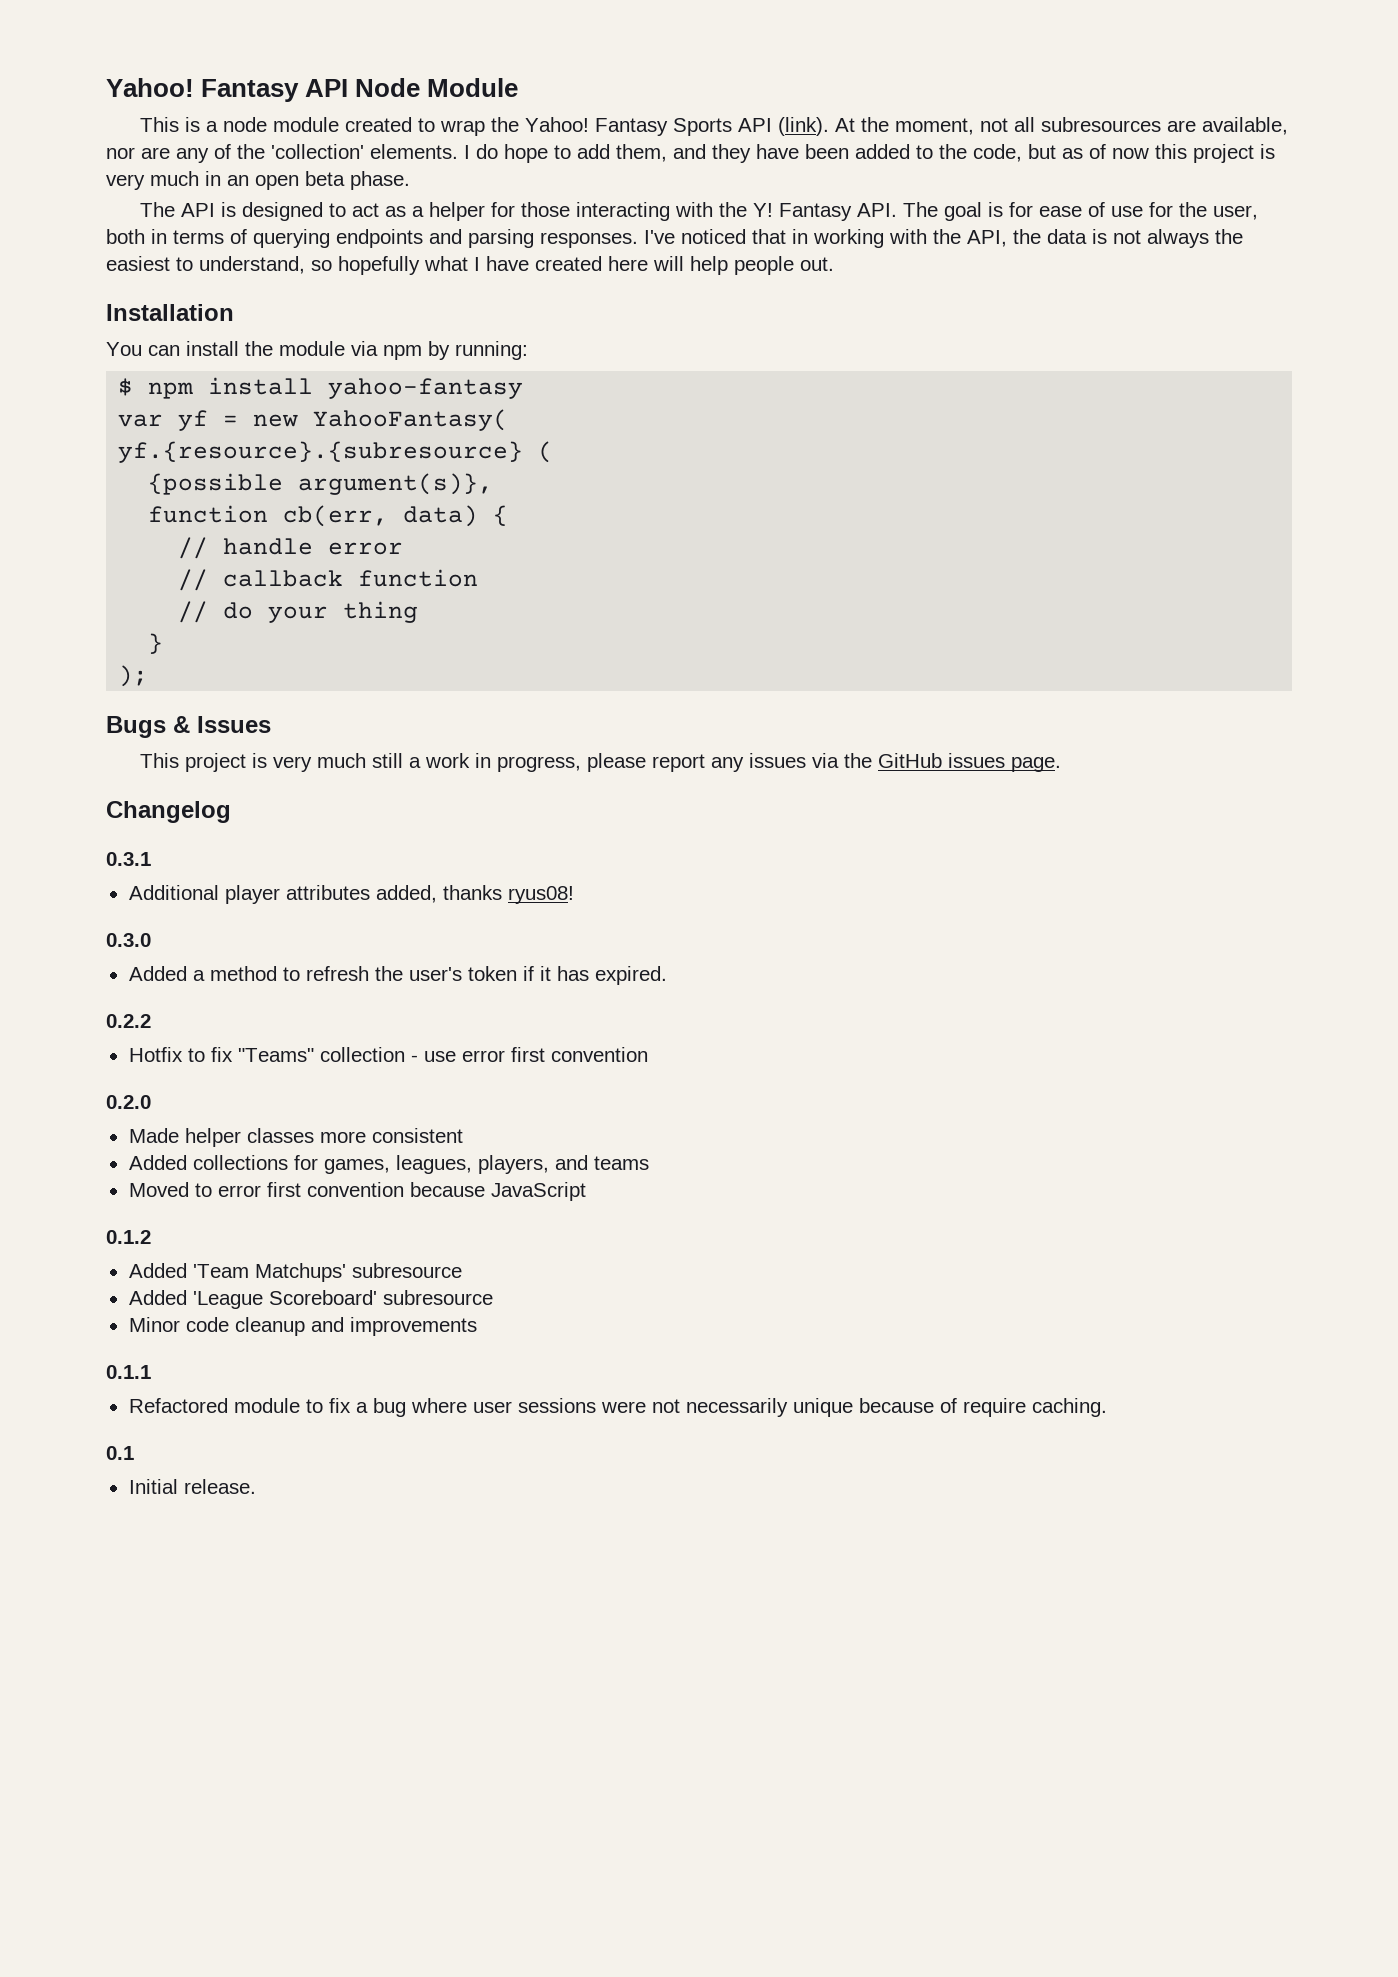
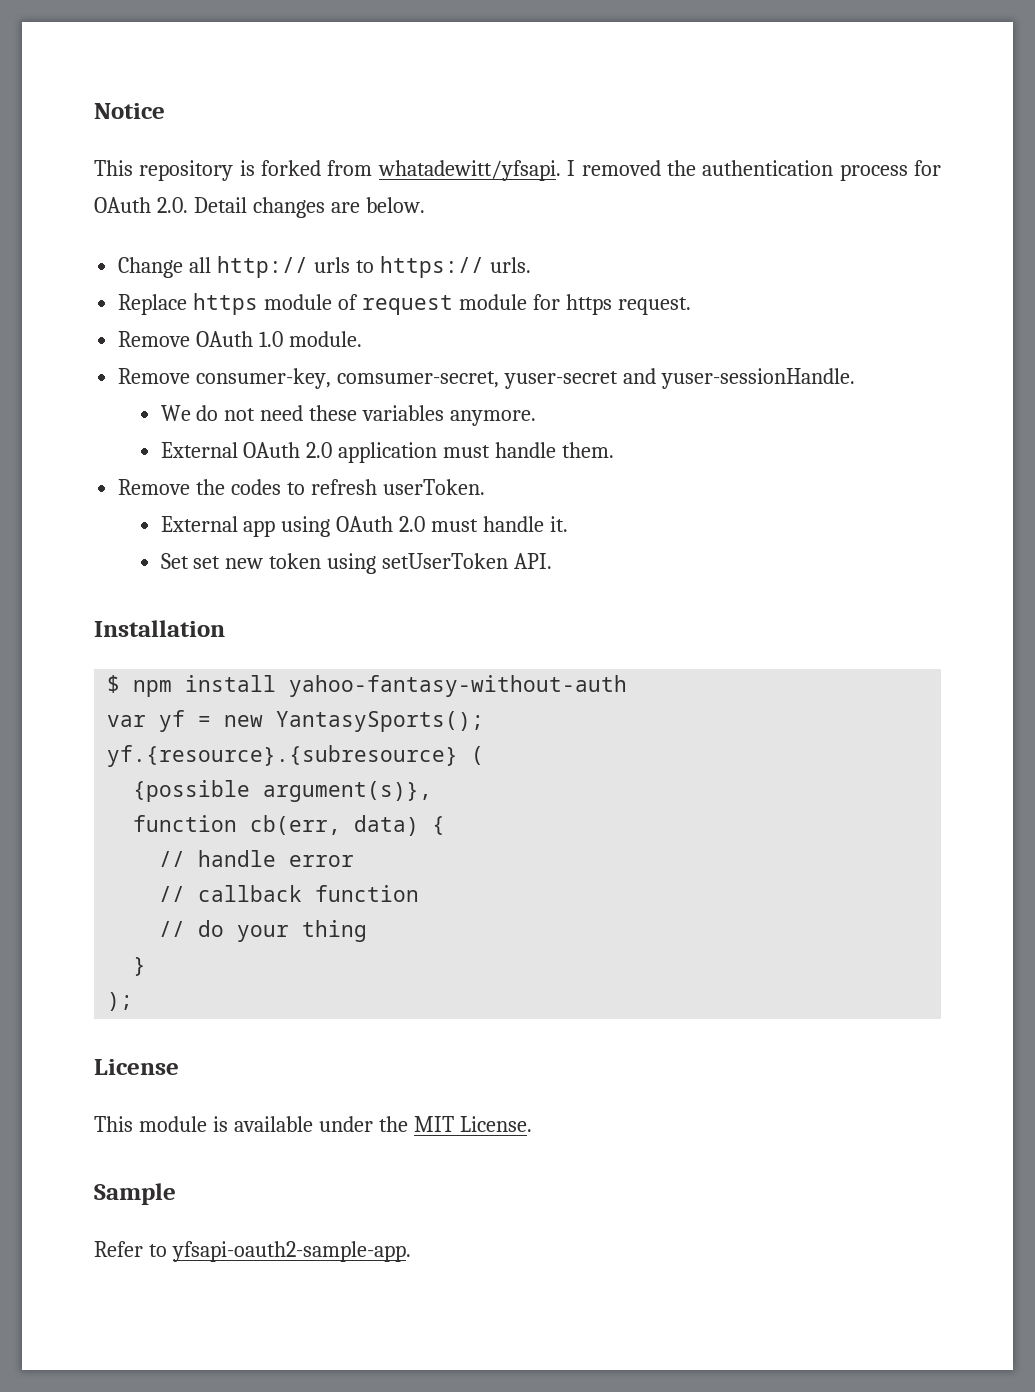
- Yahoo! Fantasy API Node Module
- This is a node module created to wrap the Yahoo! Fantasy Sports API (link). At the moment, not all subresources are available, nor are any of the 'collection' elements. I do hope to add them, and they have been added to the code, but as of now this project is very much in an open beta phase.
- The API is designed to act as a helper for those interacting with the Y! Fantasy API. The goal is for ease of use for the user, both in terms of querying endpoints and parsing responses. I've noticed that in working with the API, the data is not always the easiest to understand, so hopefully what I have created here will help people out.
+ Notice
+ This repository is forked from whatadewitt/yfsapi. I removed the authentication process for OAuth 2.0. Detail changes are below.
+ Change all http:// urls to https:// urls.
+ Replace https module of request module for https request.
+ Remove OAuth 1.0 module.
+ Remove consumer-key, comsumer-secret, yuser-secret and yuser-sessionHandle.
+ We do not need these variables anymore.
+ External OAuth 2.0 application must handle them.
+ Remove the codes to refresh userToken.
+ External app using OAuth 2.0 must handle it.
+ Set set new token using setUserToken API.
  Installation
- You can install the module via npm by running:
- $ npm install yahoo-fantasy
+ $ npm install yahoo-fantasy-without-auth
- var yf = new YahooFantasy(
+ var yf = new YantasySports();
- Bugs & Issues
- This project is very much still a work in progress, please report any issues via the GitHub issues page.
- Changelog
- 0.3.1
- Additional player attributes added, thanks ryus08!
- 0.3.0
- Added a method to refresh the user's token if it has expired.
- 0.2.2
- Hotfix to fix "Teams" collection - use error first convention
- 0.2.0
- Made helper classes more consistent
- Added collections for games, leagues, players, and teams
- Moved to error first convention because JavaScript
- 0.1.2
- Added 'Team Matchups' subresource
- Added 'League Scoreboard' subresource
- Minor code cleanup and improvements
- 0.1.1
- Refactored module to fix a bug where user sessions were not necessarily unique because of require caching.
- 0.1
- Initial release.
+ License
+ This module is available under the MIT License.
+ Sample
+ Refer to yfsapi-oauth2-sample-app.

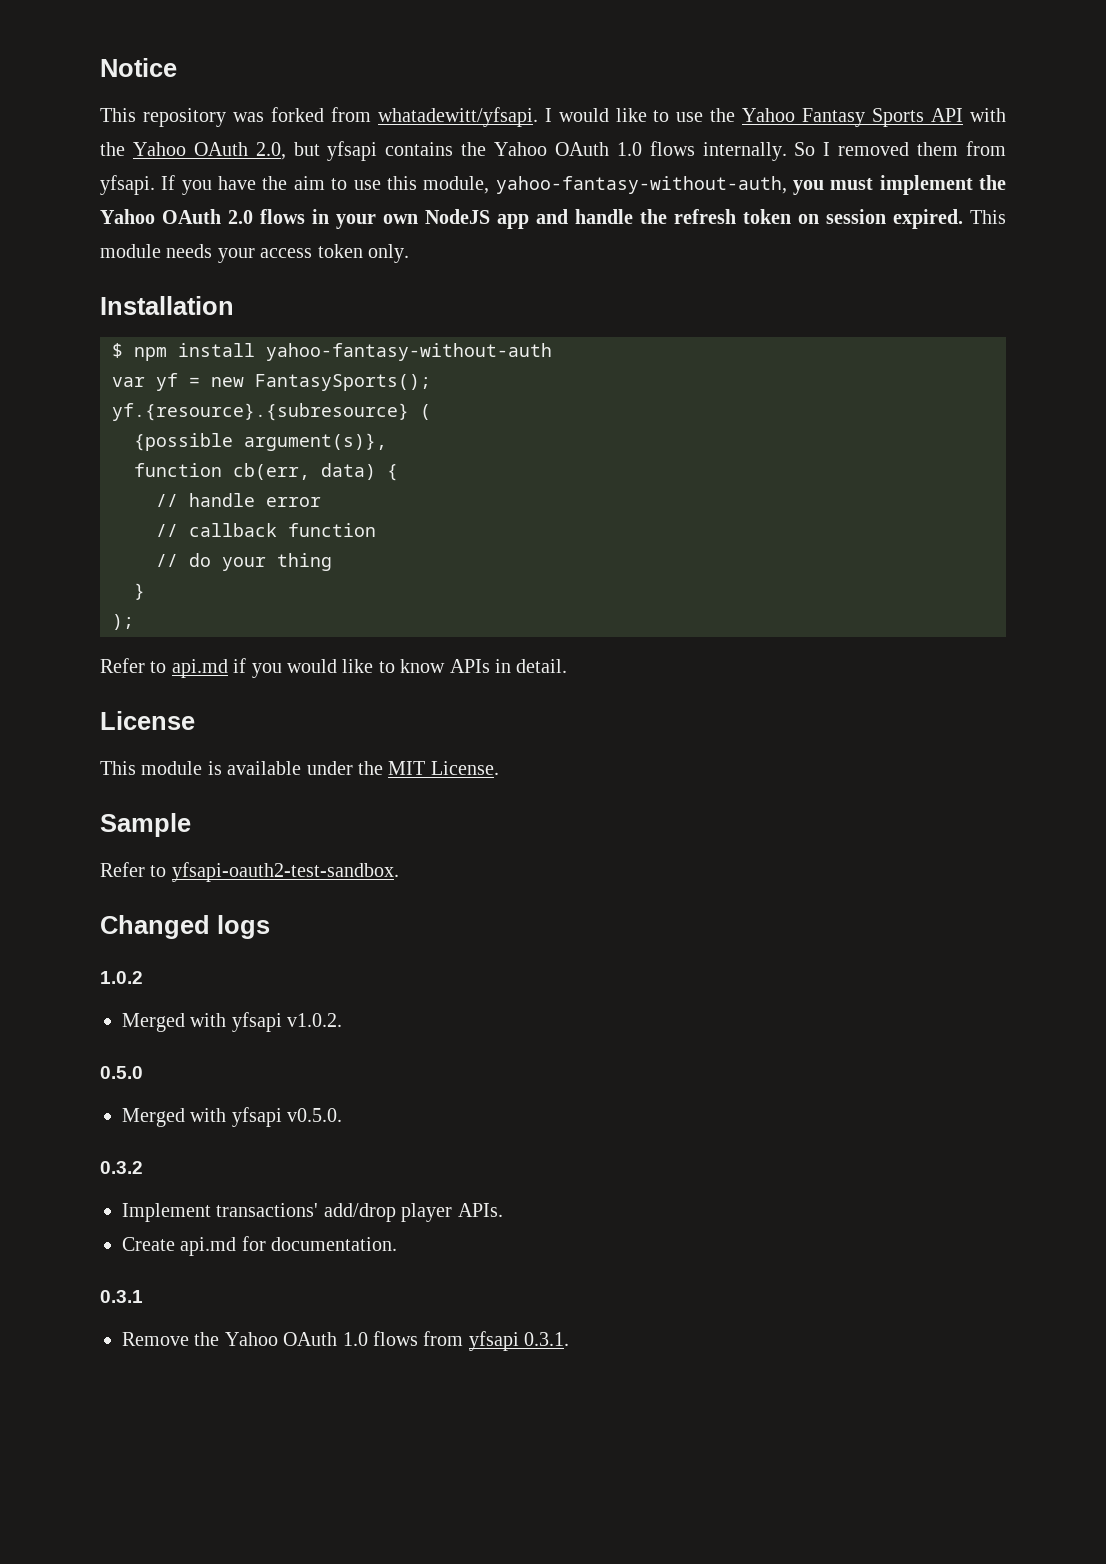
- This repository is forked from whatadewitt/yfsapi.
+ This repository was forked from whatadewitt/yfsapi.
- I removed the authentication process for OAuth 2.0. Detail changes are below.
- Change all http:// urls to https:// urls.
- Replace https module of request module for https request.
- Remove OAuth 1.0 module.
- Remove consumer-key, comsumer-secret, yuser-secret and yuser-sessionHandle.
- We do not need these variables anymore.
- External OAuth 2.0 application must handle them.
- Remove the codes to refresh userToken.
- External app using OAuth 2.0 must handle it.
- Set set new token using setUserToken API.
+ I would like to use the Yahoo Fantasy Sports API with the Yahoo OAuth 2.0, but yfsapi contains the Yahoo OAuth 1.0 flows internally. So I removed them from yfsapi. If you have the aim to use this module, yahoo-fantasy-without-auth, you must implement the Yahoo OAuth 2.0 flows in your own NodeJS app and handle the refresh token on session expired. This module needs your access token only.
- var yf = new YantasySports();
+ var yf = new FantasySports();
+ Refer to api.md if you would like to know APIs in detail.
- Refer to yfsapi-oauth2-sample-app.
+ Refer to yfsapi-oauth2-test-sandbox.
+ Changed logs
+ 1.0.2
+ Merged with yfsapi v1.0.2.
+ 0.5.0
+ Merged with yfsapi v0.5.0.
+ 0.3.2
+ Implement transactions' add/drop player APIs.
+ Create api.md for documentation.
+ 0.3.1
+ Remove the Yahoo OAuth 1.0 flows from yfsapi 0.3.1.

